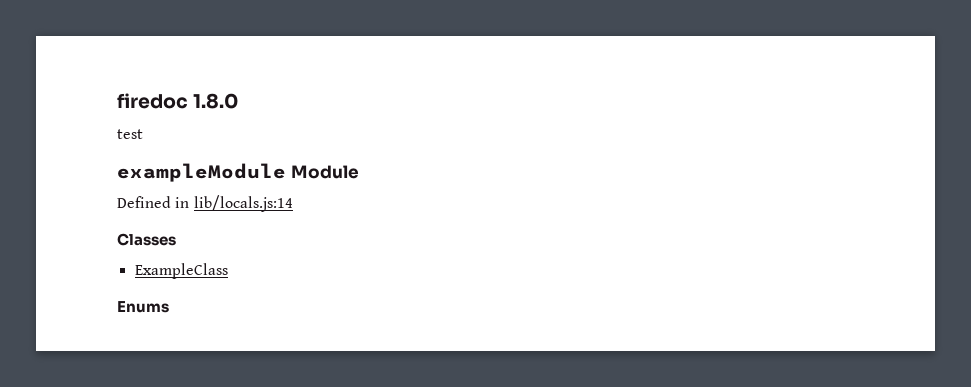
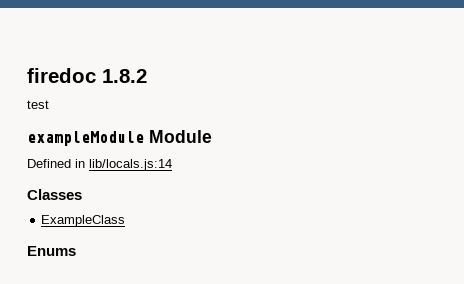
- firedoc 1.8.0
+ firedoc 1.8.2

